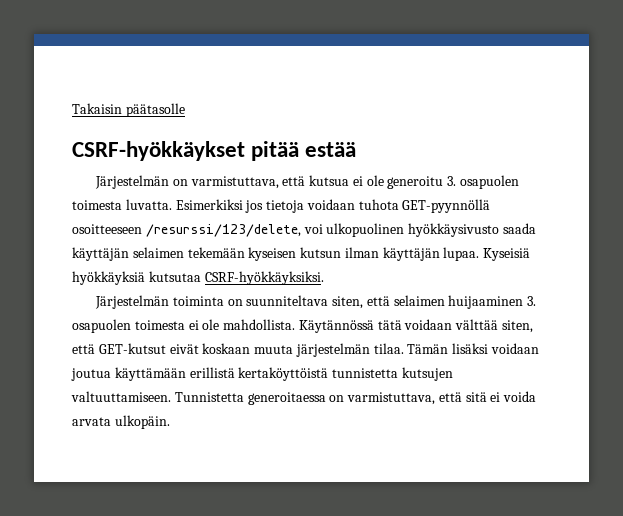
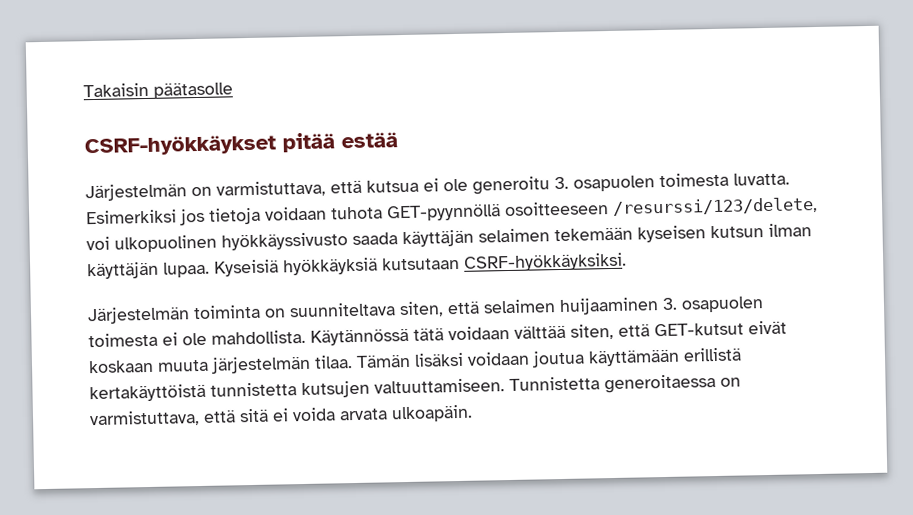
- Esimerkiksi jos tietoja voidaan tuhota GET-pyynnöllä osoitteeseen /resurssi/123/delete, voi ulkopuolinen hyökkäysivusto saada käyttäjän selaimen tekemään kyseisen kutsun ilman käyttäjän lupaa.
+ Esimerkiksi jos tietoja voidaan tuhota GET-pyynnöllä osoitteeseen /resurssi/123/delete, voi ulkopuolinen hyökkäyssivusto saada käyttäjän selaimen tekemään kyseisen kutsun ilman käyttäjän lupaa.
- Kyseisiä hyökkäyksiä kutsutaa CSRF-hyökkäyksiksi.
+ Kyseisiä hyökkäyksiä kutsutaan CSRF-hyökkäyksiksi.
- Tämän lisäksi voidaan joutua käyttämään erillistä kertaköyttöistä tunnistetta kutsujen valtuuttamiseen.
+ Tämän lisäksi voidaan joutua käyttämään erillistä kertakäyttöistä tunnistetta kutsujen valtuuttamiseen.
- Tunnistetta generoitaessa on varmistuttava, että sitä ei voida arvata ulkopäin.
+ Tunnistetta generoitaessa on varmistuttava, että sitä ei voida arvata ulkoapäin.

